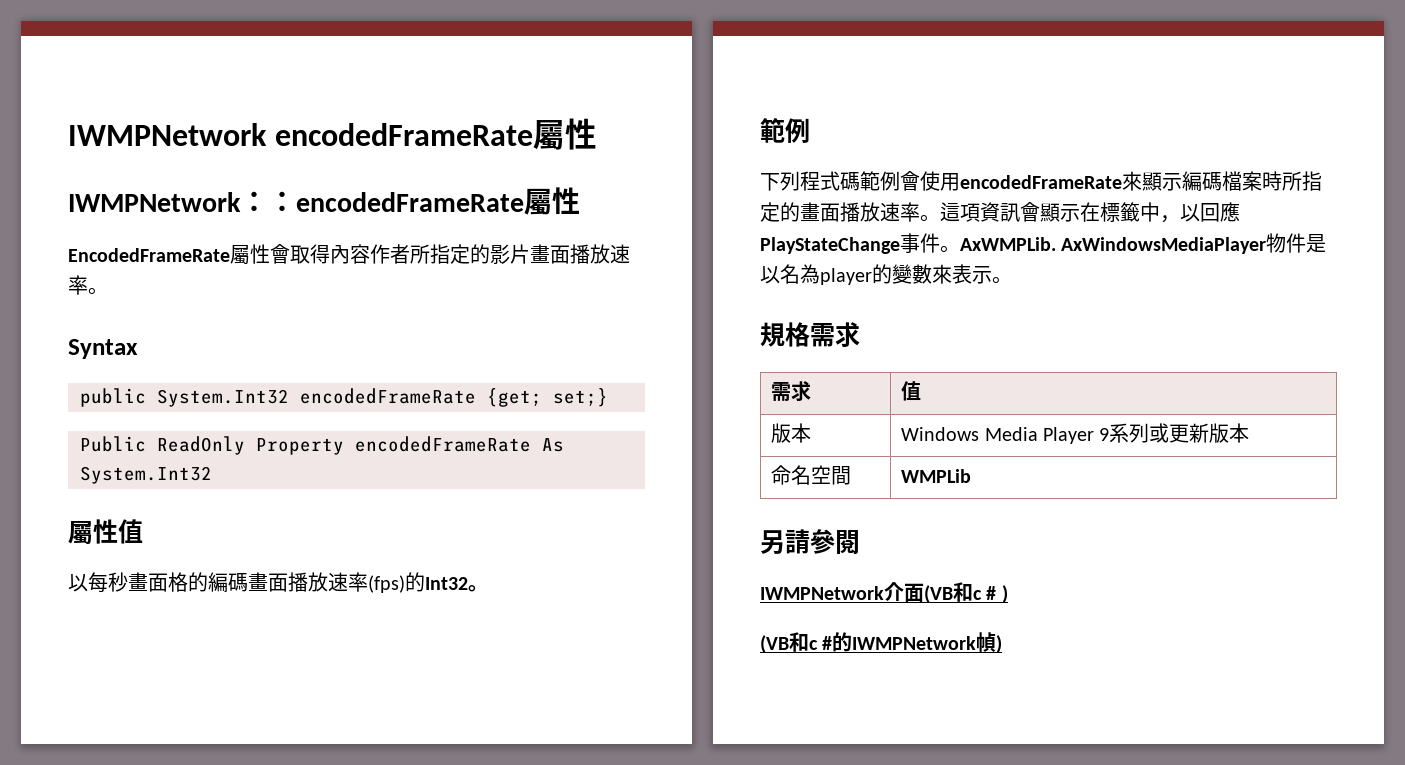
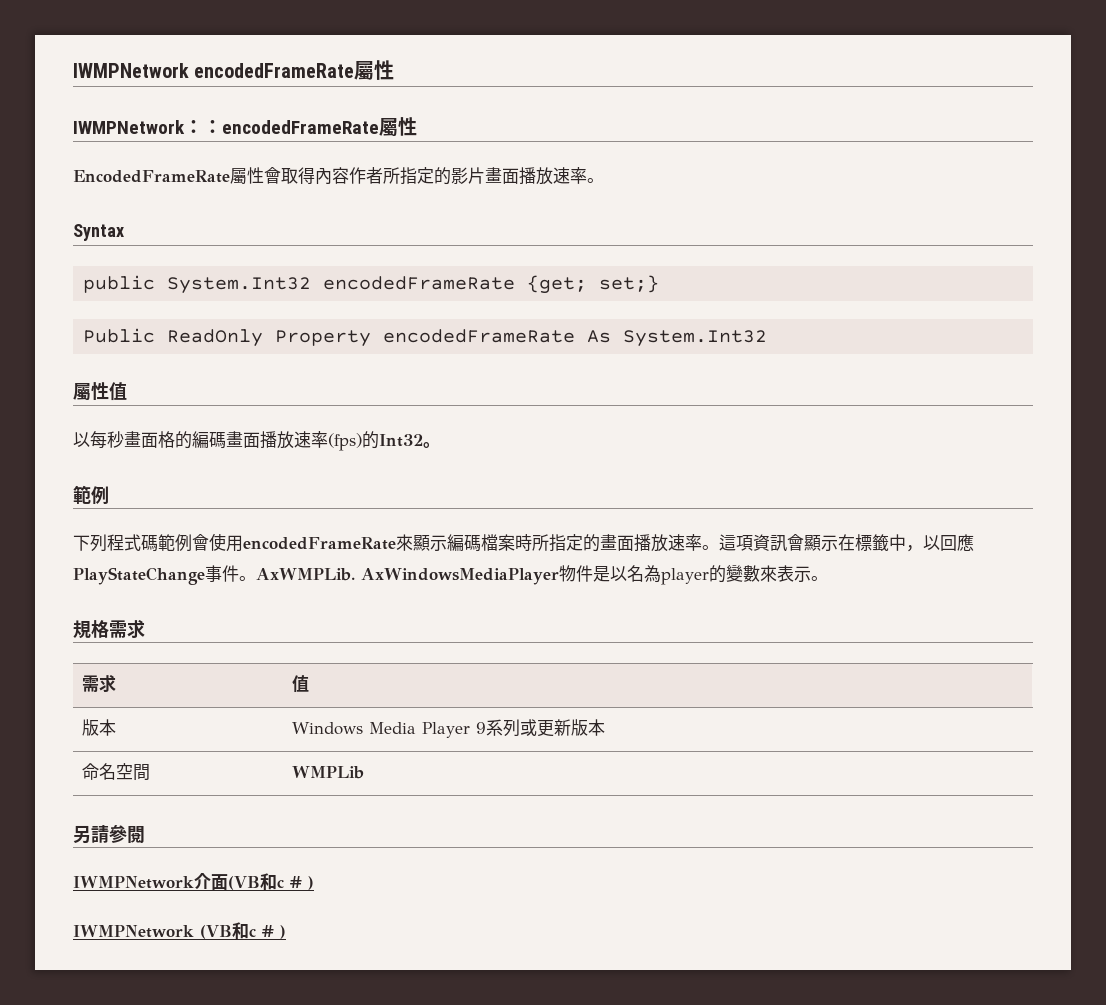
- (VB和c #的IWMPNetwork幀)
+ IWMPNetwork (VB和c # )

